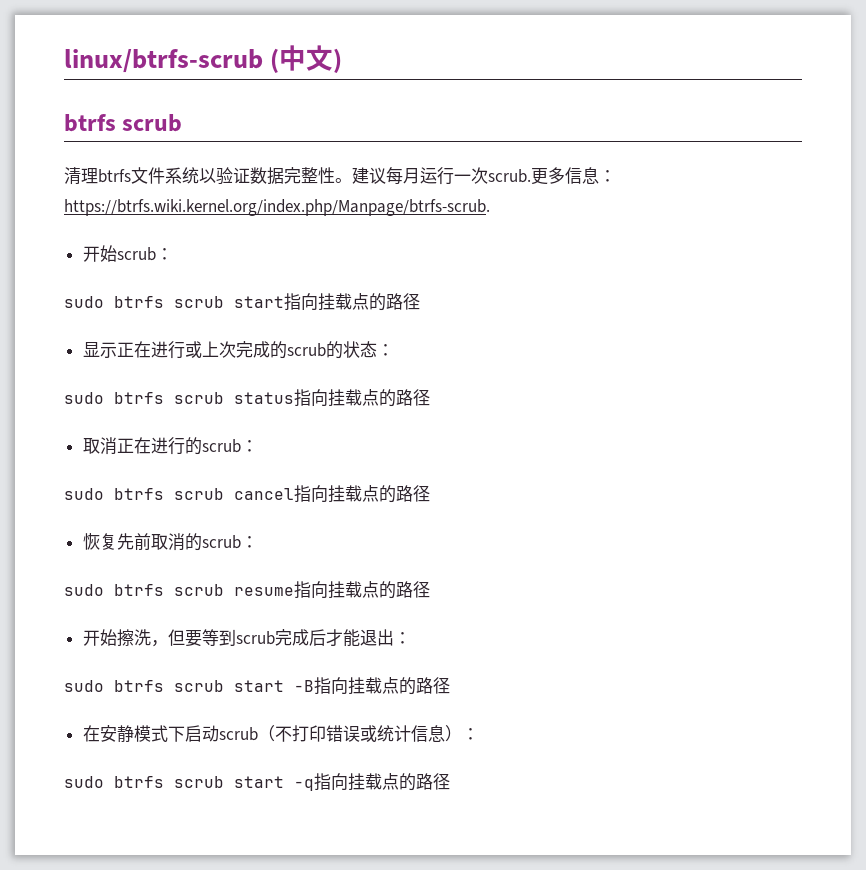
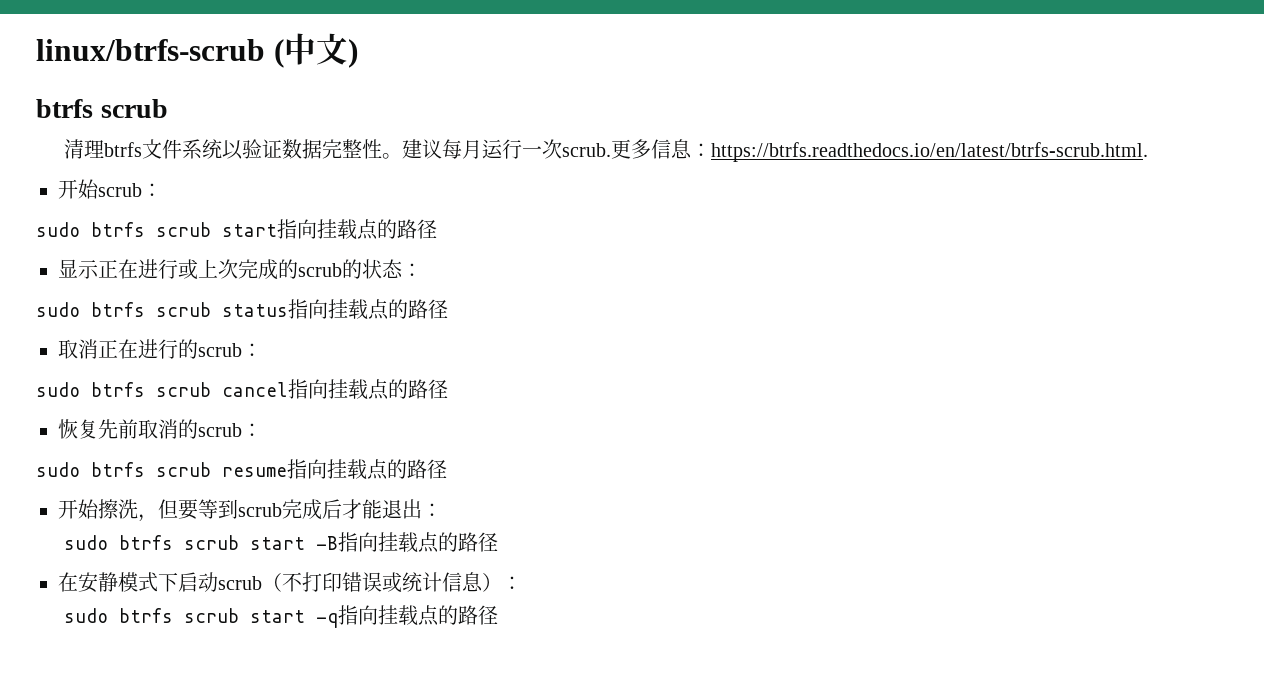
- 更多信息：https://btrfs.wiki.kernel.org/index.php/Manpage/btrfs-scrub.
+ 更多信息：https://btrfs.readthedocs.io/en/latest/btrfs-scrub.html.

